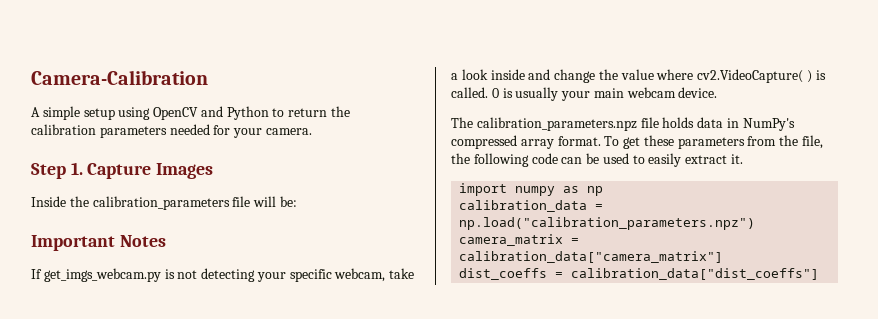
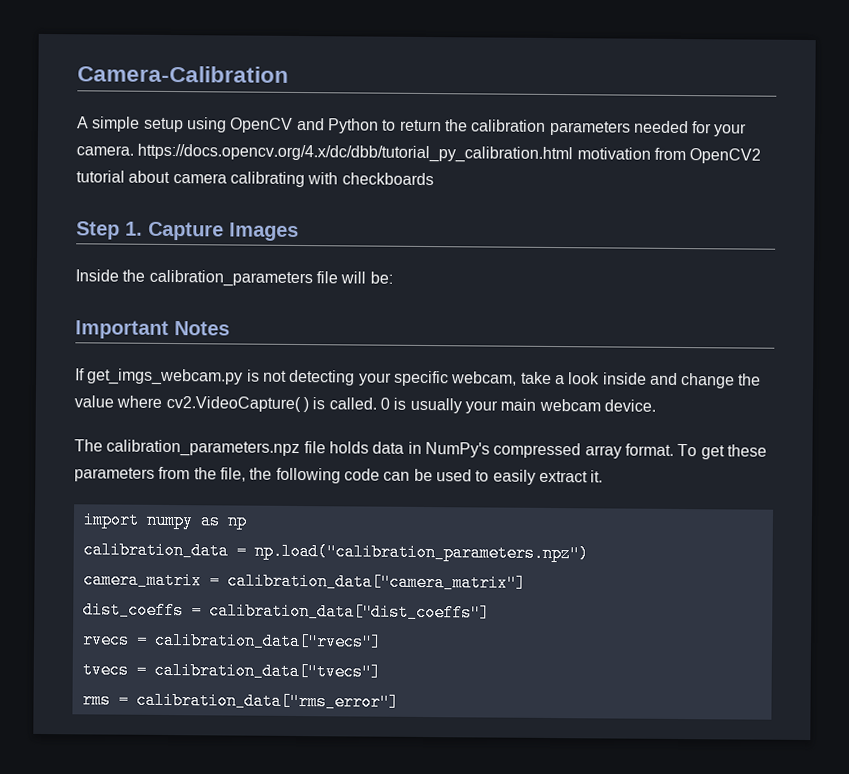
- A simple setup using OpenCV and Python to return the calibration parameters needed for your camera.
+ A simple setup using OpenCV and Python to return the calibration parameters needed for your camera. https://docs.opencv.org/4.x/dc/dbb/tutorial_py_calibration.html motivation from OpenCV2 tutorial about camera calibrating with checkboards
+ rvecs = calibration_data["rvecs"]
+ tvecs = calibration_data["tvecs"]
+ rms = calibration_data["rms_error"]

